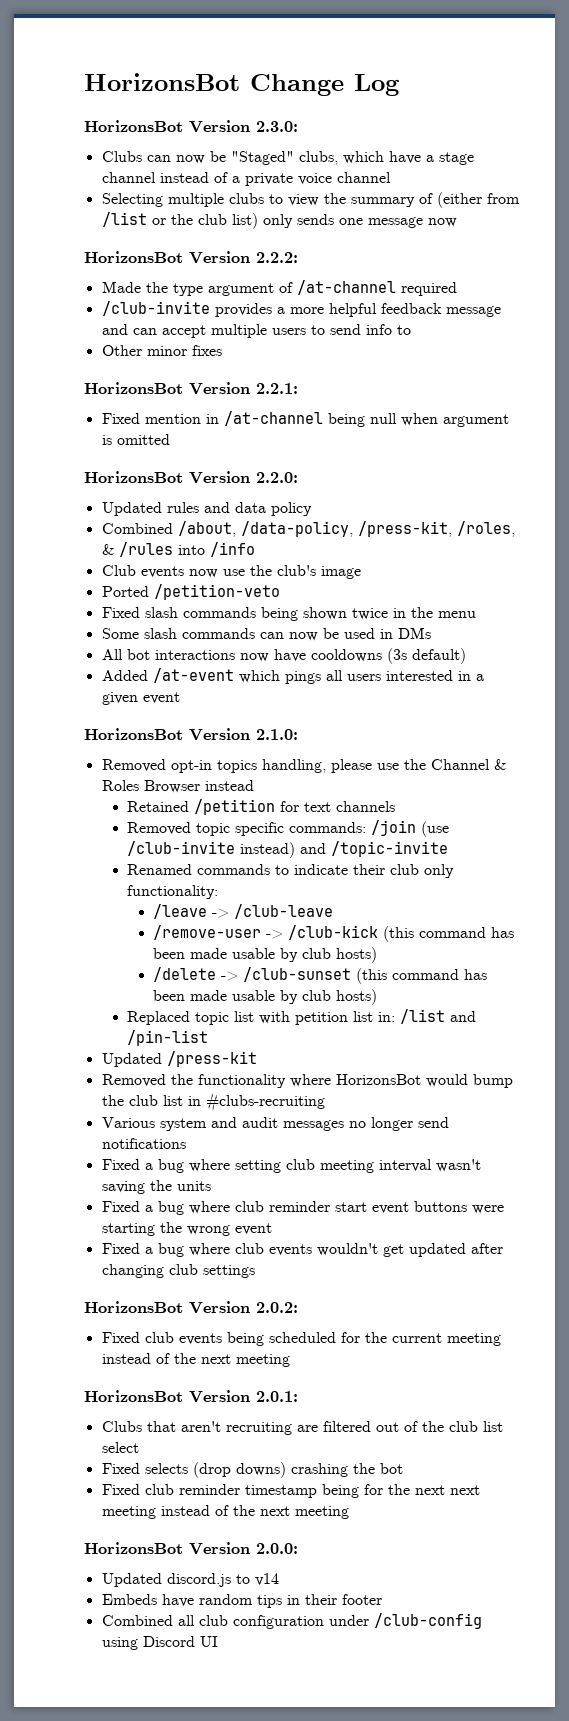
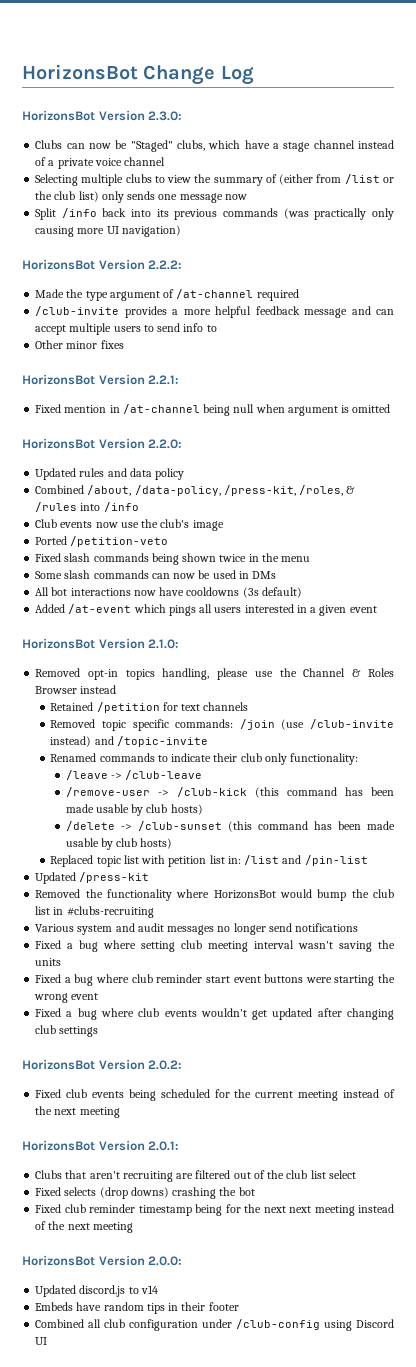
+ Split /info back into its previous commands (was practically only causing more UI navigation)

